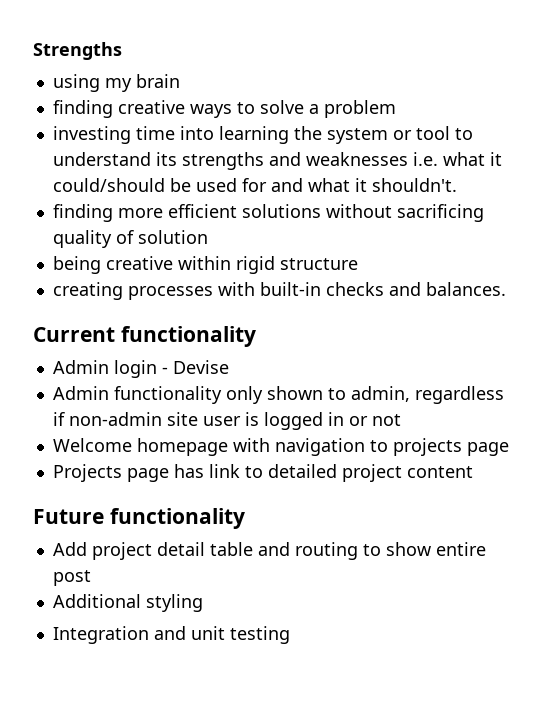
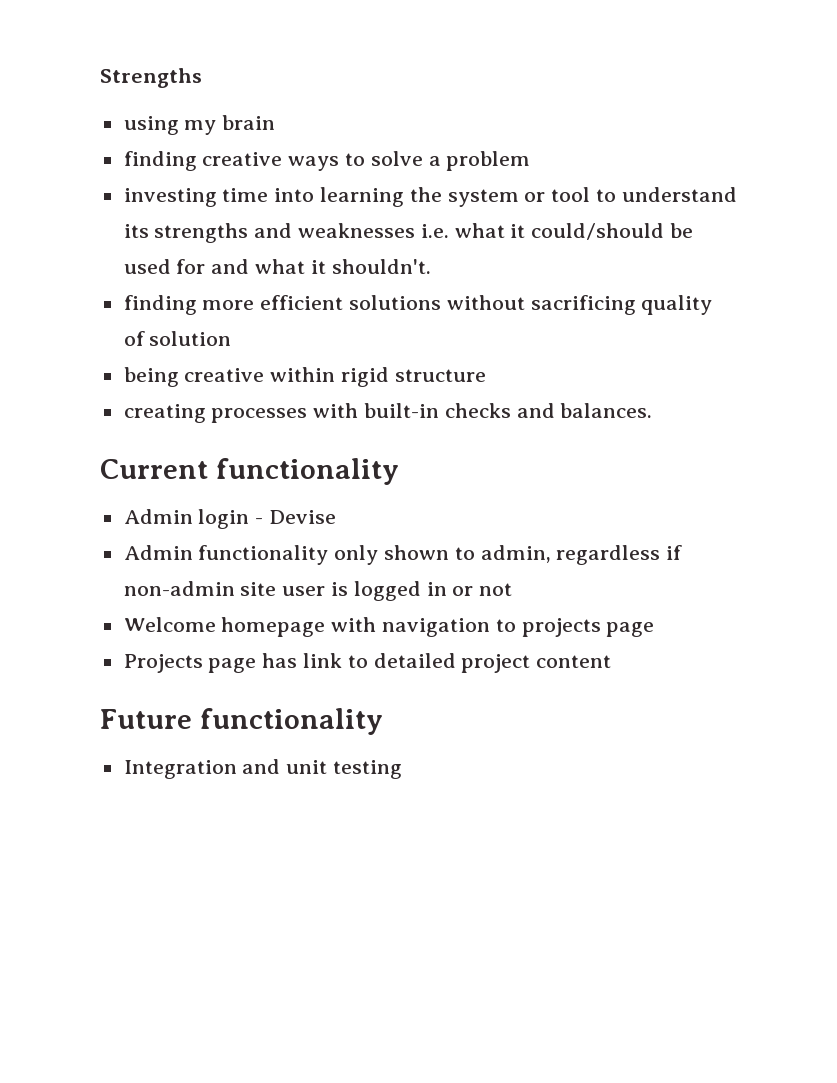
- Add project detail table and routing to show entire post
- Additional styling

